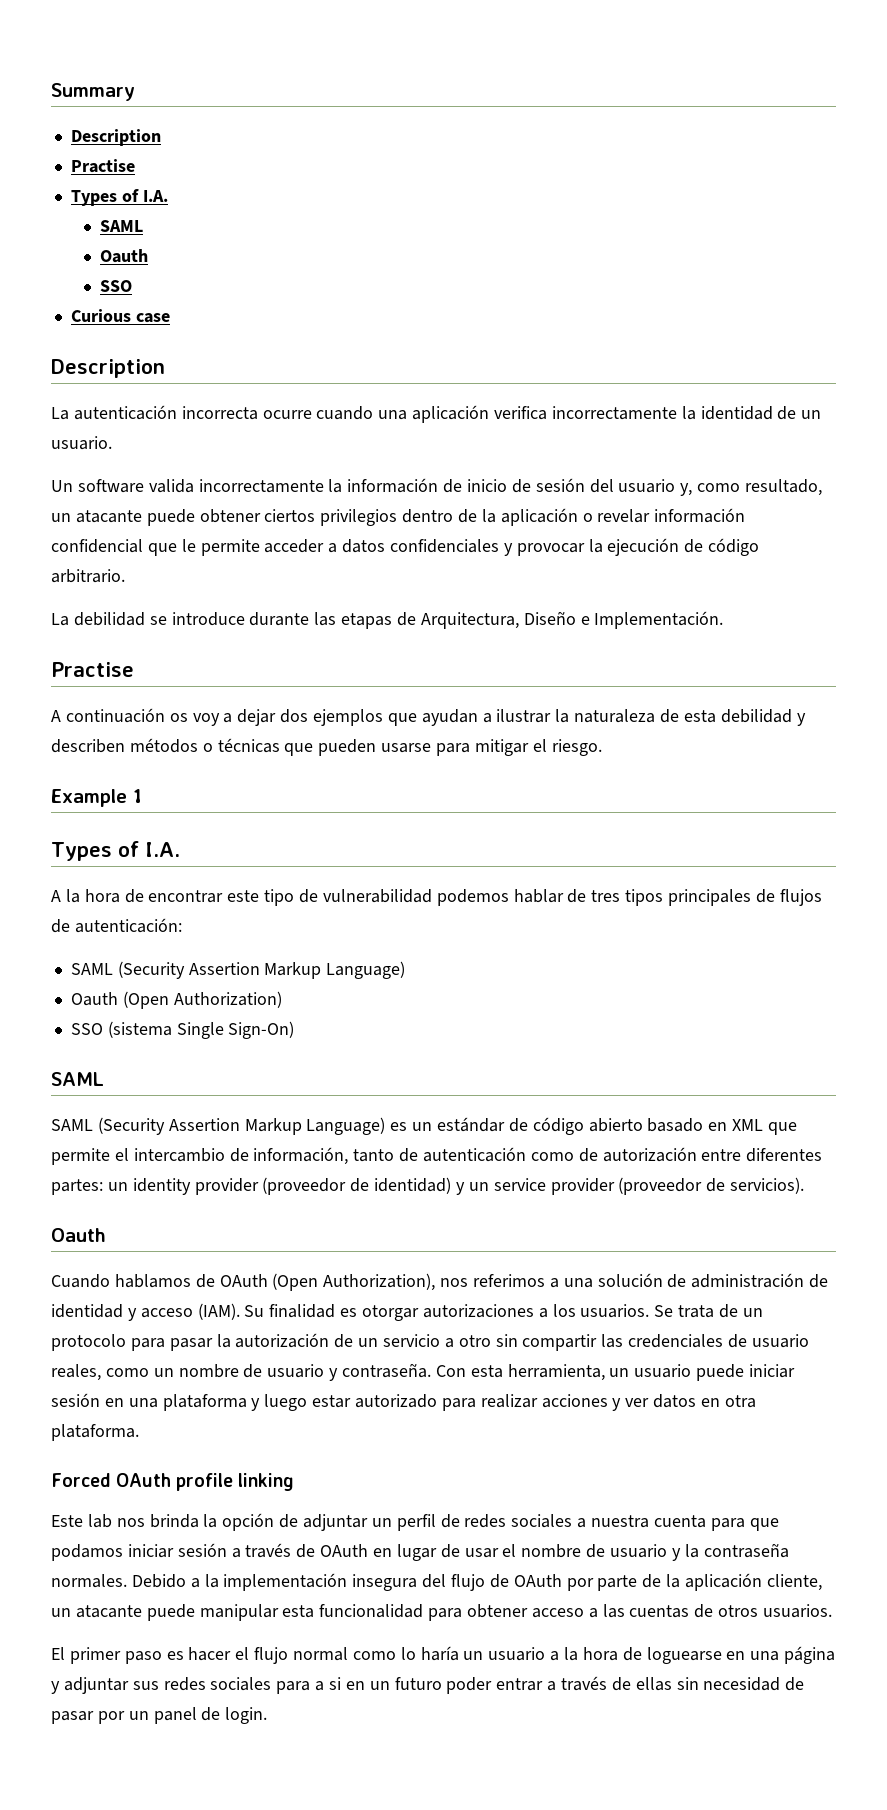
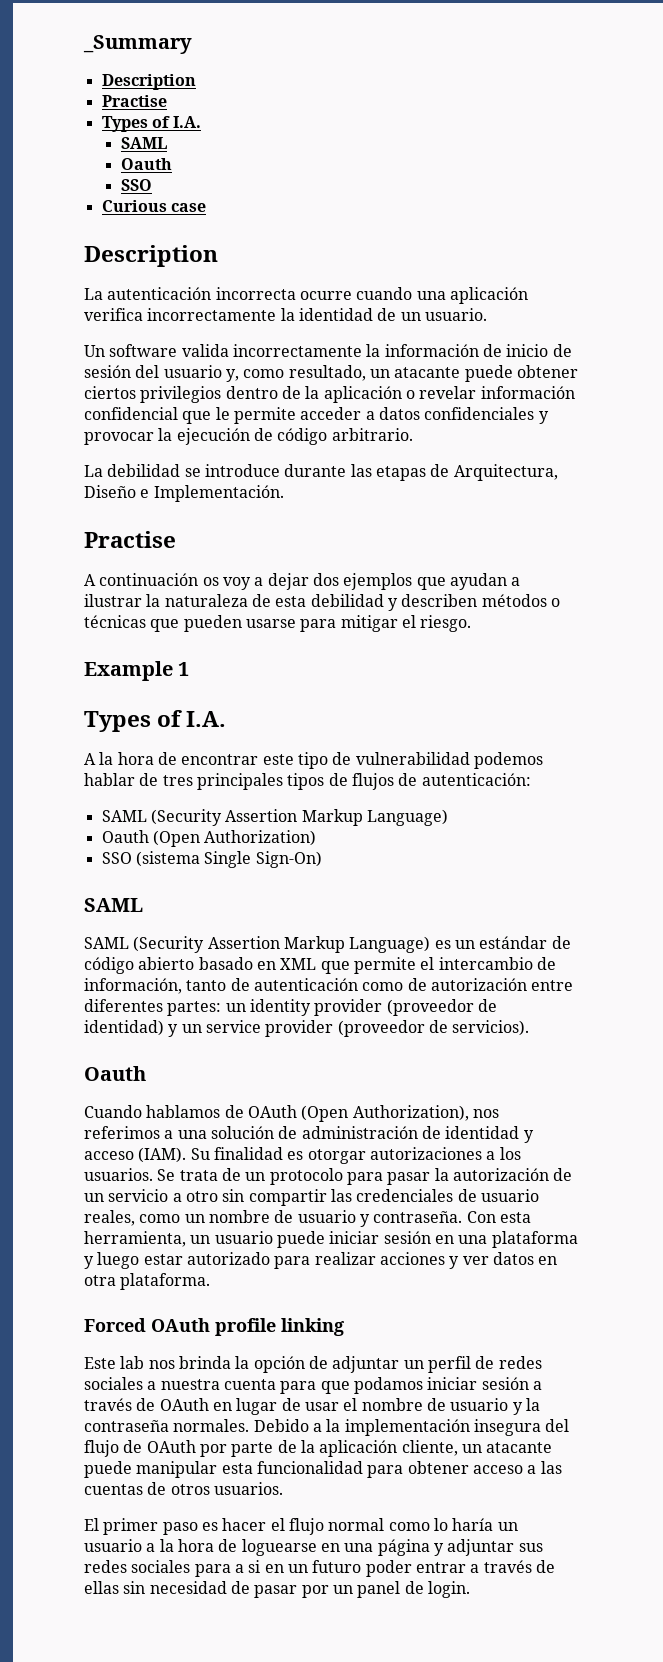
- Summary
+ _Summary
- A la hora de encontrar este tipo de vulnerabilidad podemos hablar de tres tipos principales de flujos de autenticación:
+ A la hora de encontrar este tipo de vulnerabilidad podemos hablar de tres principales tipos de flujos de autenticación:

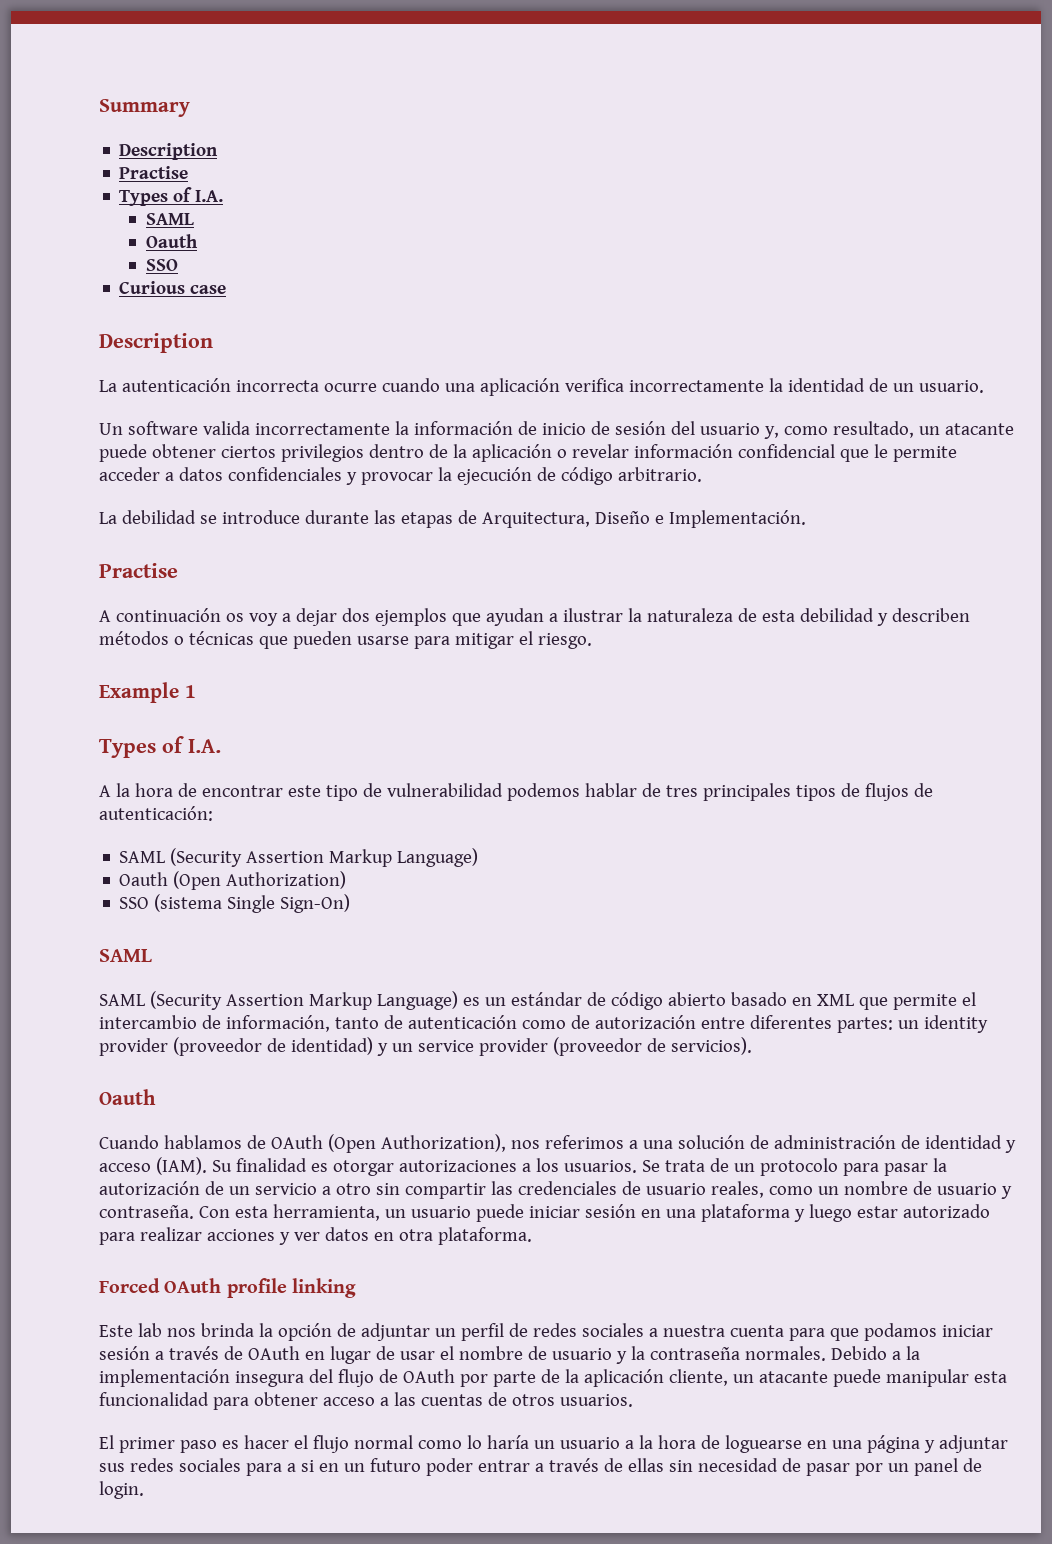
- _Summary
+ Summary

